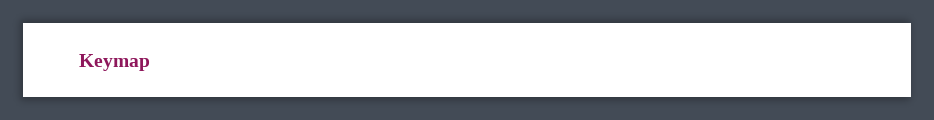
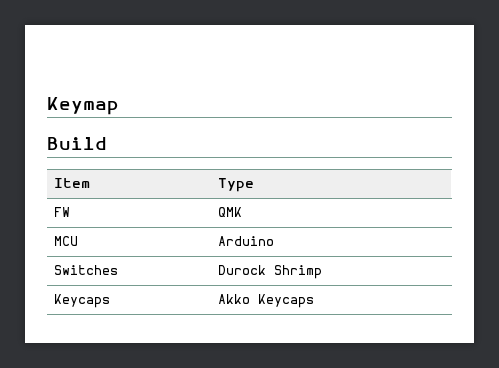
+ Build
+ Item | Type
+ FW | QMK
+ MCU | Arduino
+ Switches | Durock Shrimp
+ Keycaps | Akko Keycaps

